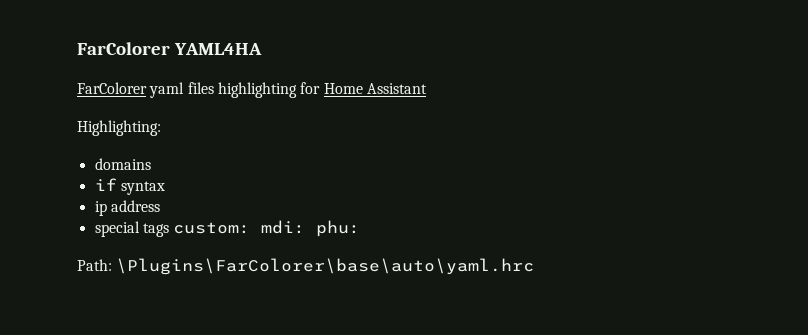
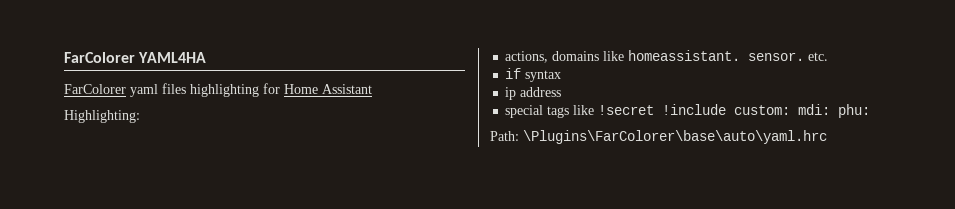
- domains
+ actions, domains like homeassistant. sensor. etc.
- special tags custom: mdi: phu:
+ special tags like !secret !include custom: mdi: phu:

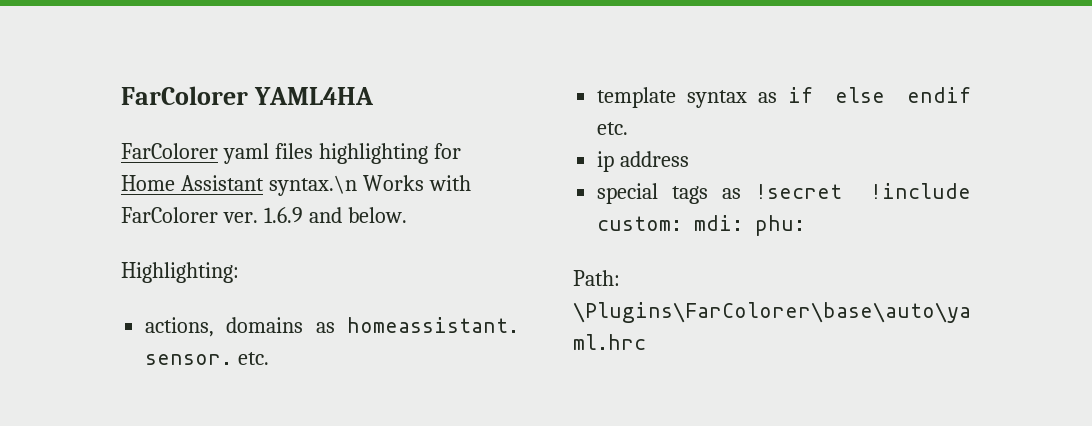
- FarColorer yaml files highlighting for Home Assistant
+ FarColorer yaml files highlighting for Home Assistant syntax.\n Works with FarColorer ver. 1.6.9 and below.
- actions, domains like homeassistant. sensor. etc.
+ actions, domains as homeassistant. sensor. etc.
- if syntax
+ template syntax as if else endif etc.
- special tags like !secret !include custom: mdi: phu:
+ special tags as !secret !include custom: mdi: phu:

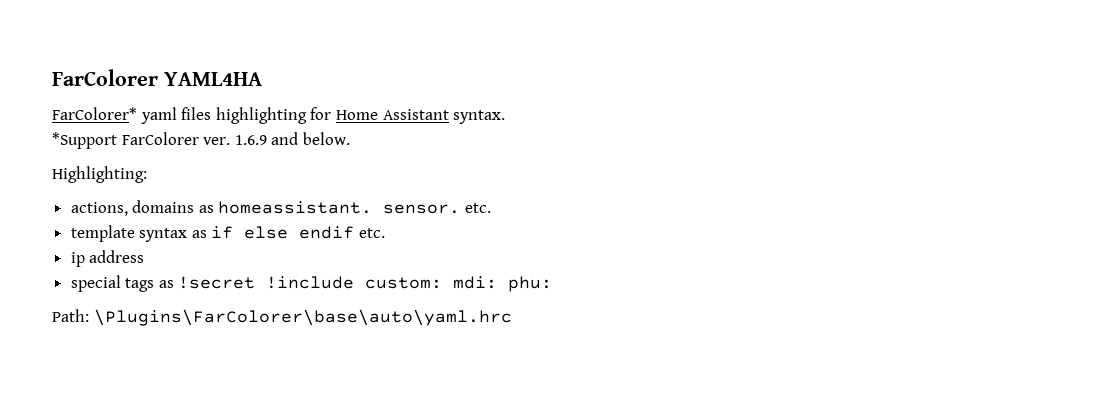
- FarColorer yaml files highlighting for Home Assistant syntax.\n Works with FarColorer ver.
+ FarColorer* yaml files highlighting for Home Assistant syntax.
+ *Support FarColorer ver.

